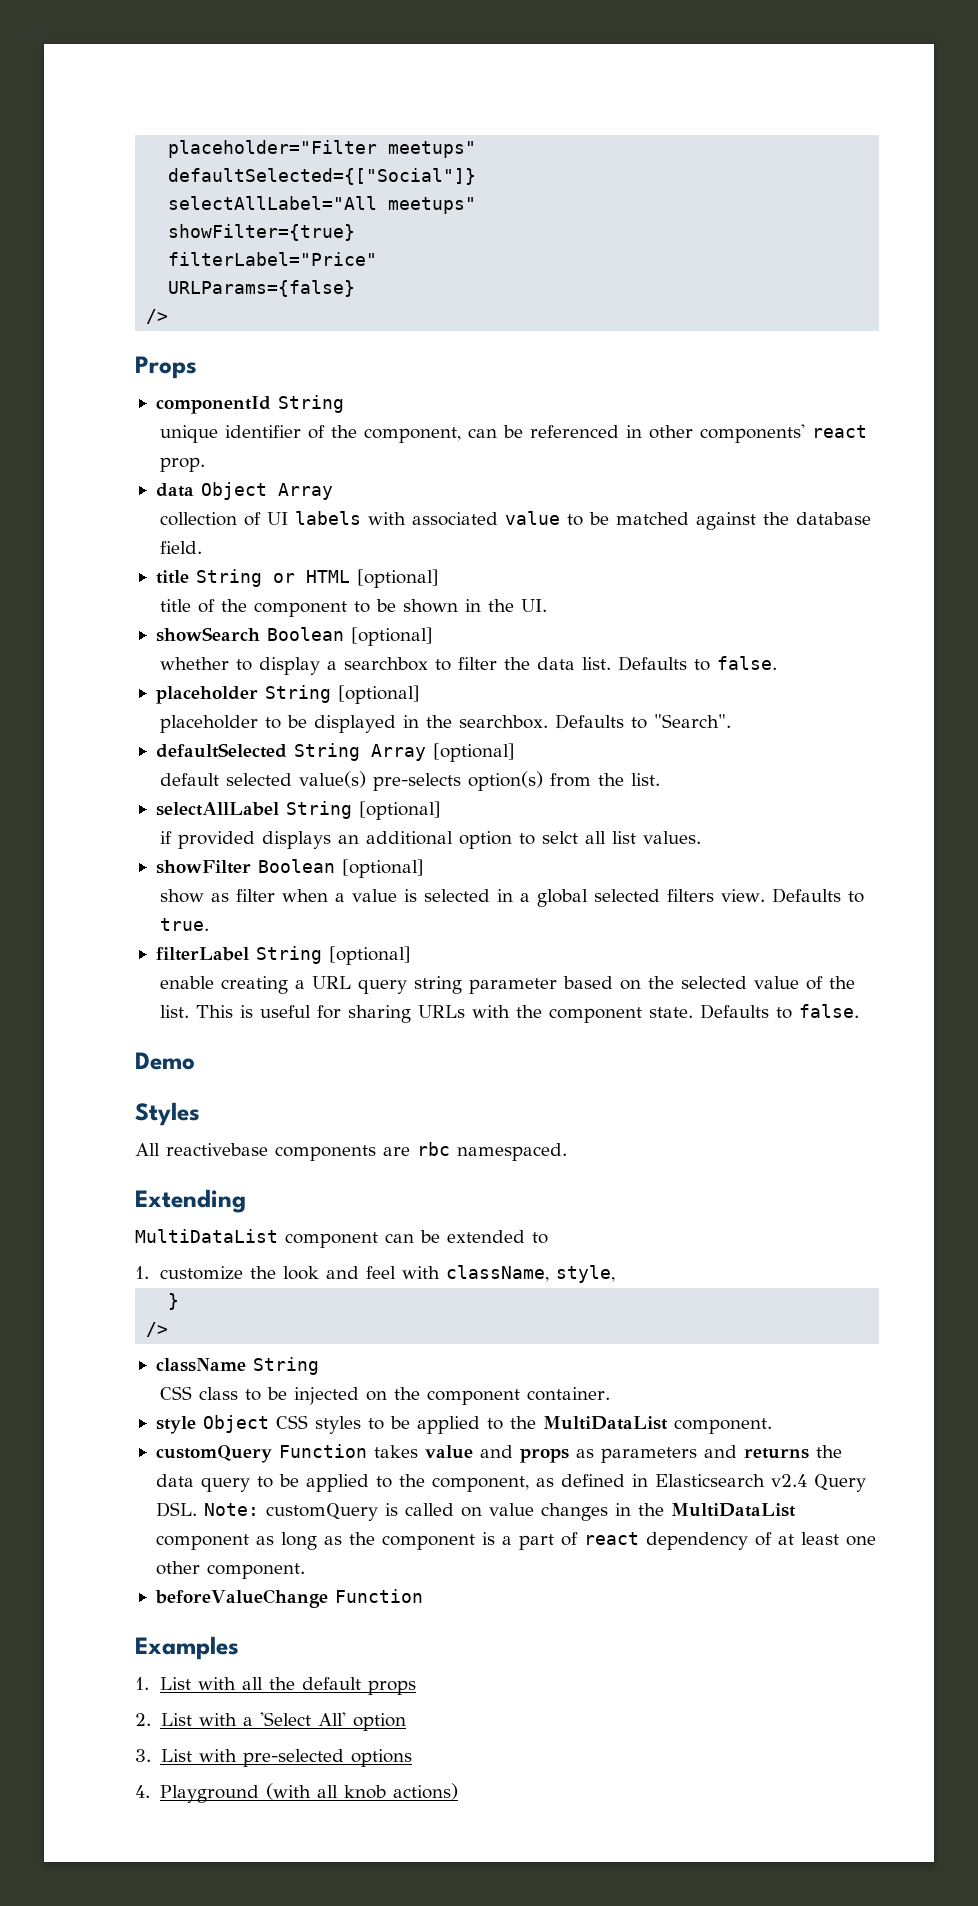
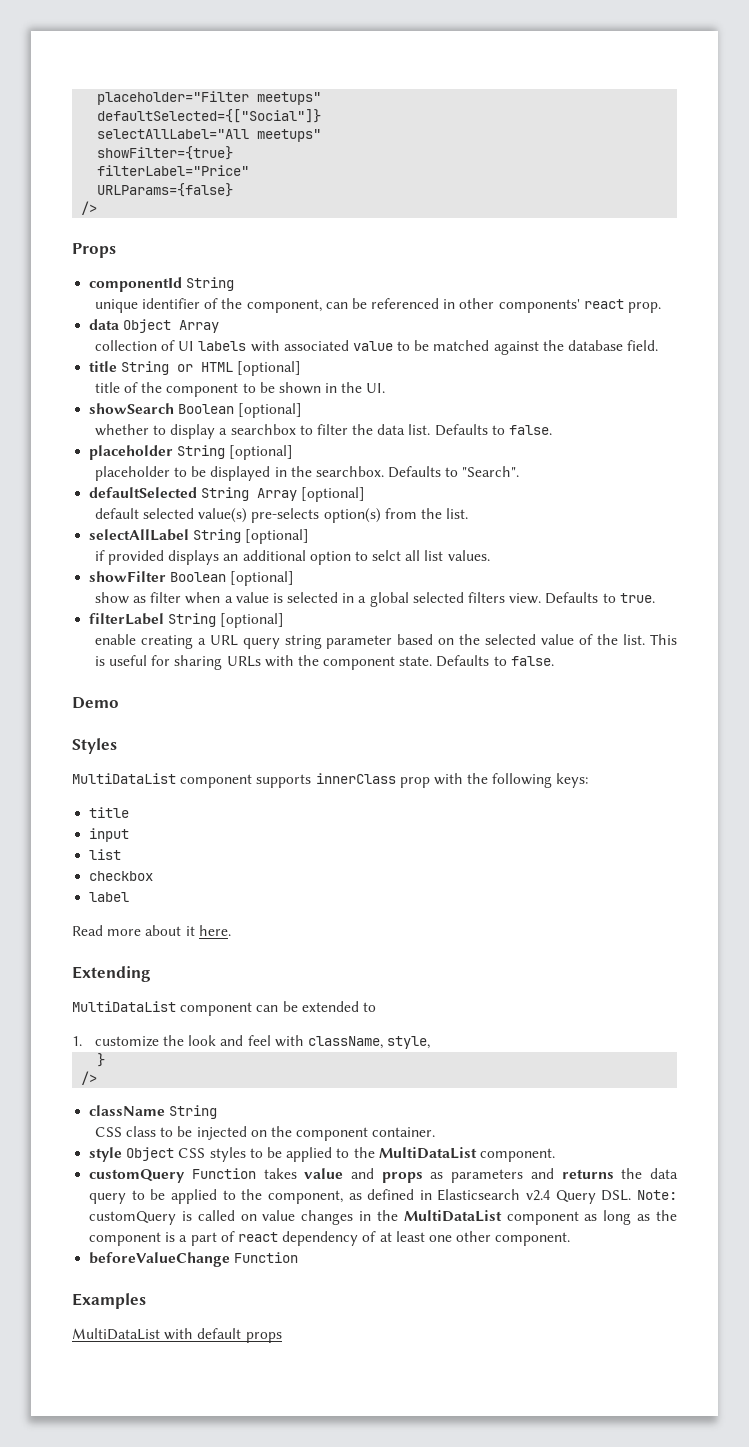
- All reactivebase components are rbc namespaced.
+ MultiDataList component supports innerClass prop with the following keys:
+ title
+ input
+ list
+ checkbox
+ label
+ Read more about it here.
- 1. List with all the default props
- 2. List with a 'Select All' option
- 3. List with pre-selected options
- 4. Playground (with all knob actions)
+ MultiDataList with default props

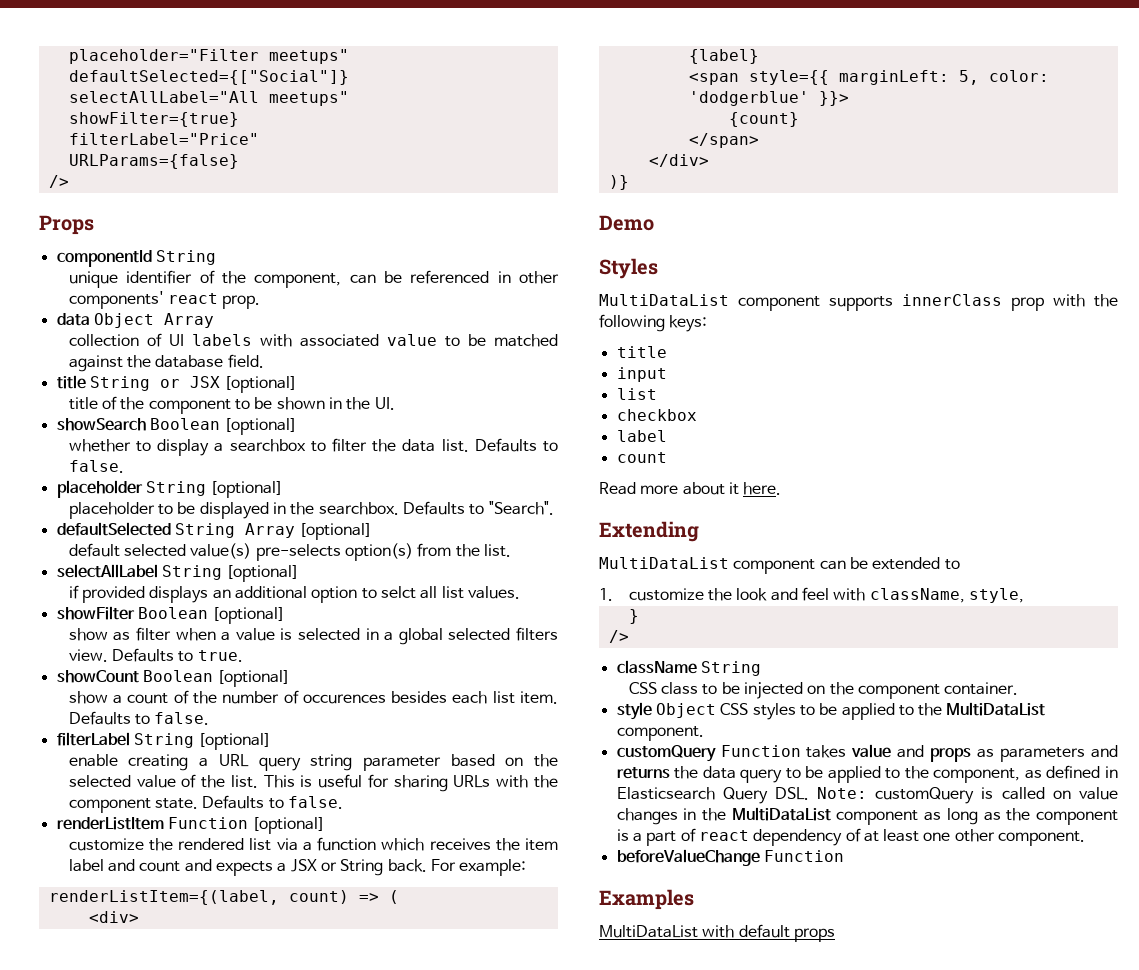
- title String or HTML [optional]
+ title String or JSX [optional]
+ showCount Boolean [optional]
+ show a count of the number of occurences besides each list item. Defaults to false.
+ renderListItem Function [optional]
+ customize the rendered list via a function which receives the item label and count and expects a JSX or String back. For example:
+ renderListItem={(label, count) => (
+ <div>
+ {label}
+ <span style={{ marginLeft: 5, color: 'dodgerblue' }}>
+ {count}
+ </span>
+ </div>
+ )}
  checkbox
  label
+ count
- customQuery Function takes value and props as parameters and returns the data query to be applied to the component, as defined in Elasticsearch v2.4 Query DSL. Note: customQuery is called on value changes in the MultiDataList component as long as the component is a part of react dependency of at least one other component.
+ customQuery Function takes value and props as parameters and returns the data query to be applied to the component, as defined in Elasticsearch Query DSL. Note: customQuery is called on value changes in the MultiDataList component as long as the component is a part of react dependency of at least one other component.

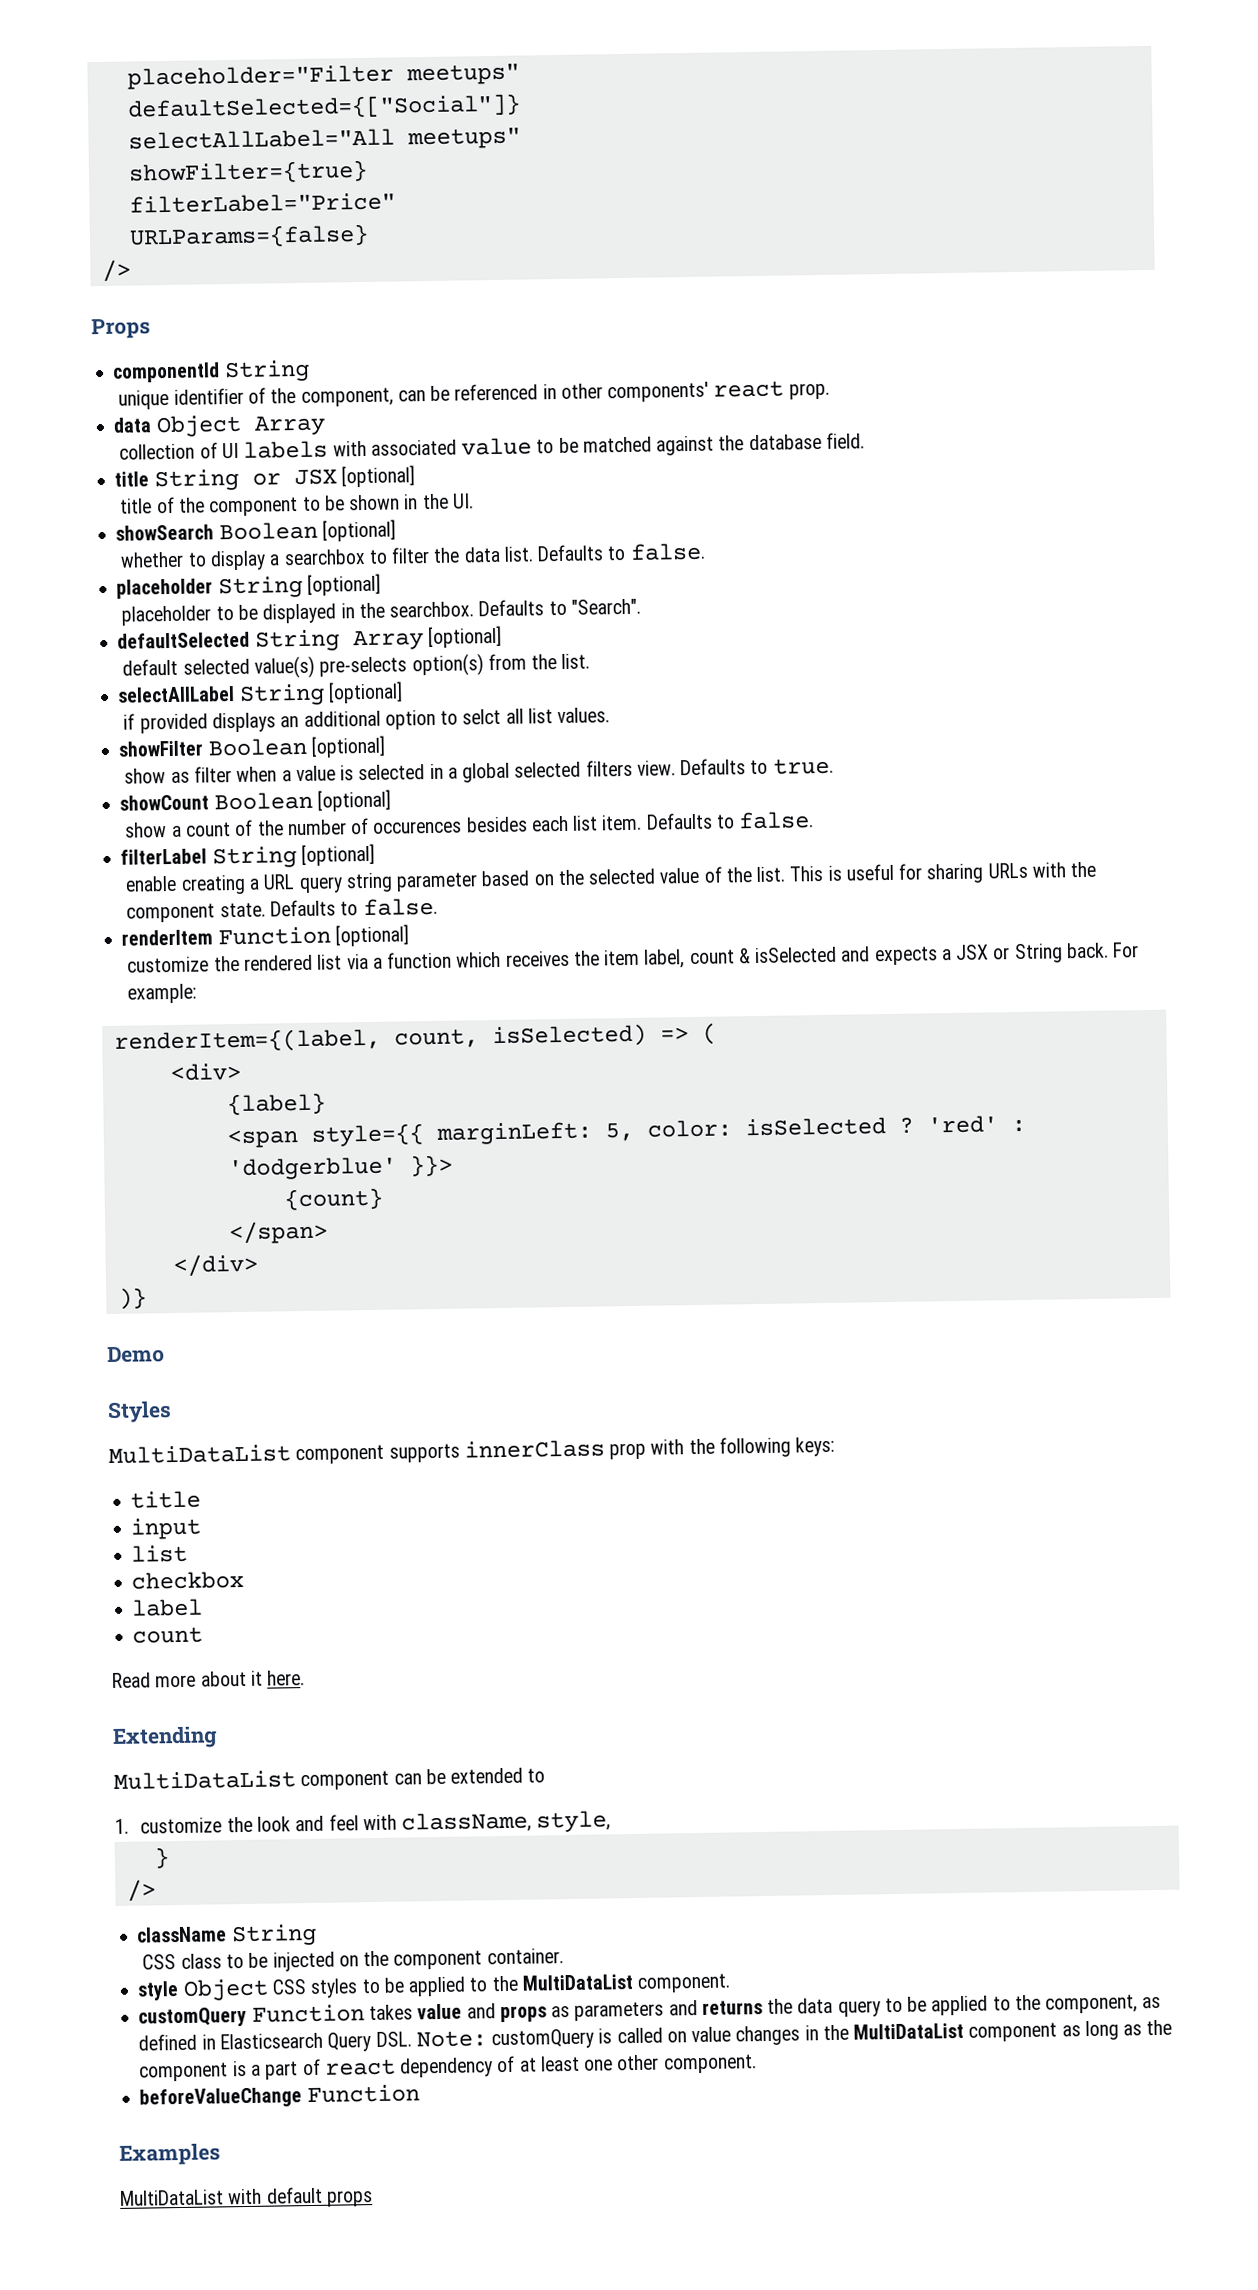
- renderListItem Function [optional]
+ renderItem Function [optional]
- customize the rendered list via a function which receives the item label and count and expects a JSX or String back.
+ customize the rendered list via a function which receives the item label, count & isSelected and expects a JSX or String back.
- renderListItem={(label, count) => (
+ renderItem={(label, count, isSelected) => (
- <span style={{ marginLeft: 5, color: 'dodgerblue' }}>
+ <span style={{ marginLeft: 5, color: isSelected ? 'red' : 'dodgerblue' }}>

